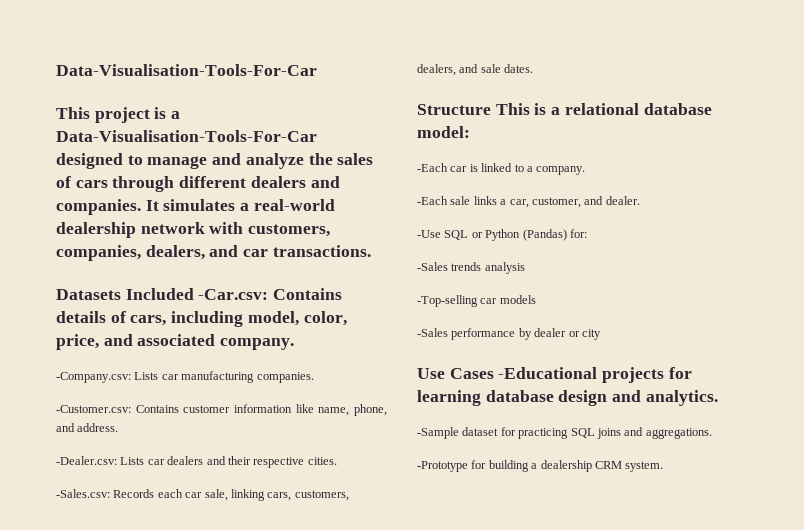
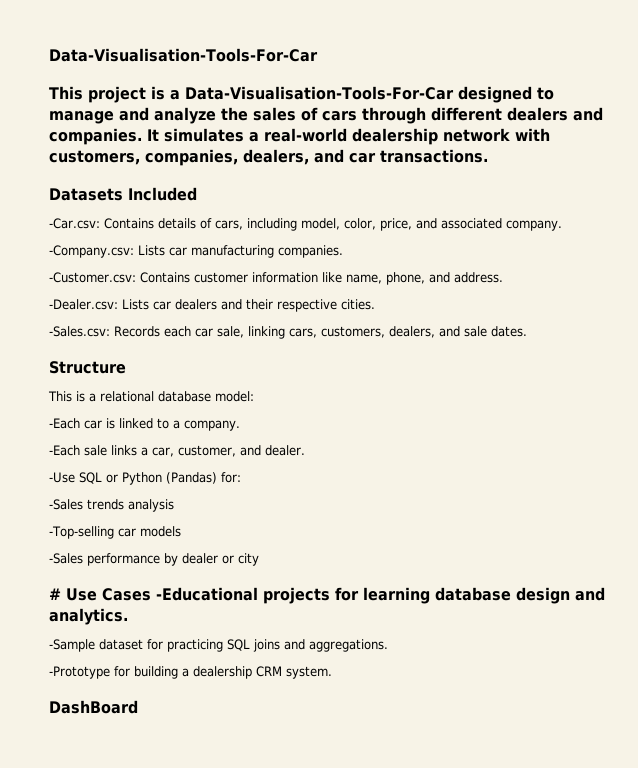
- Datasets Included -Car.csv: Contains details of cars, including model, color, price, and associated company.
+ Datasets Included
+ -Car.csv: Contains details of cars, including model, color, price, and associated company.
- Structure This is a relational database model:
+ Structure
+ This is a relational database model:
- Use Cases -Educational projects for learning database design and analytics.
+ # Use Cases -Educational projects for learning database design and analytics.
+ DashBoard

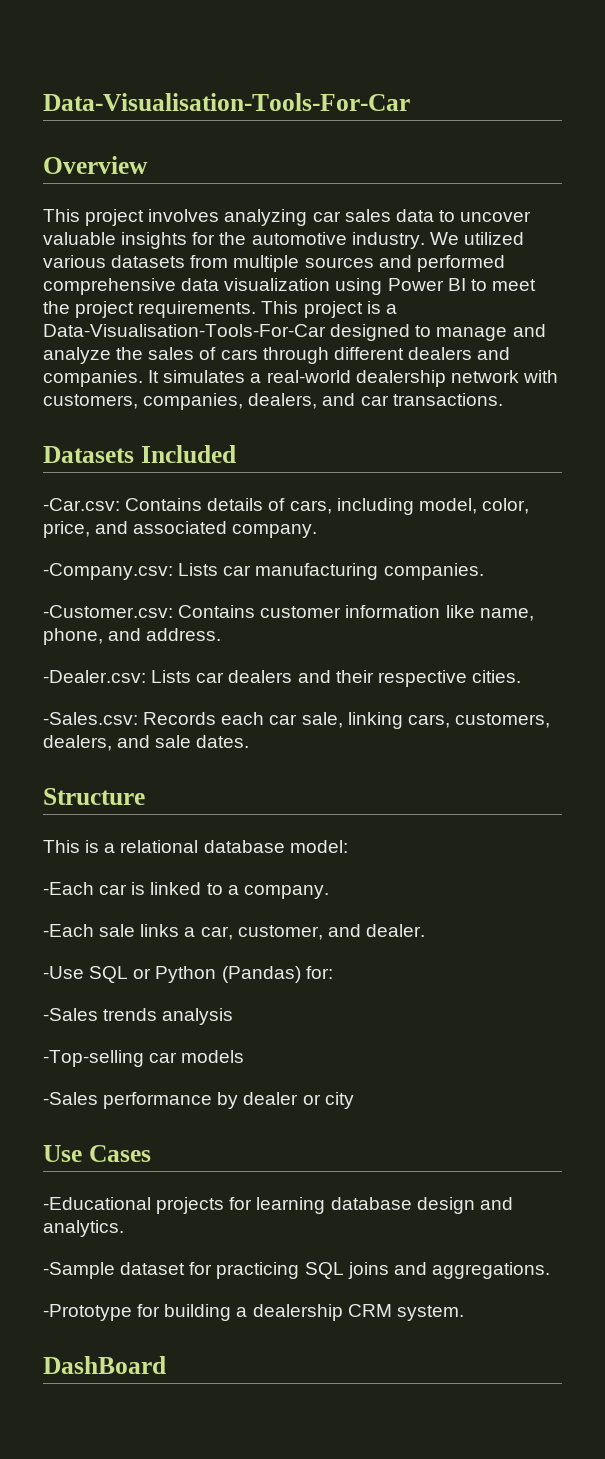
+ Overview
+ This project involves analyzing car sales data to uncover valuable insights for the automotive industry. We utilized various datasets from multiple sources and performed comprehensive data visualization using Power BI to meet the project requirements.
- # Use Cases -Educational projects for learning database design and analytics.
+ Use Cases
+ -Educational projects for learning database design and analytics.

